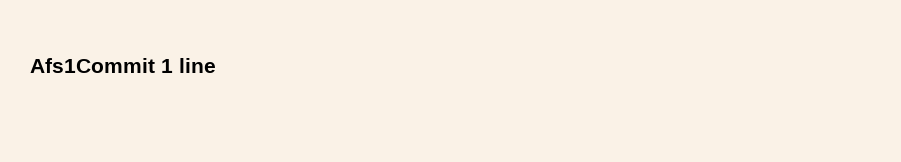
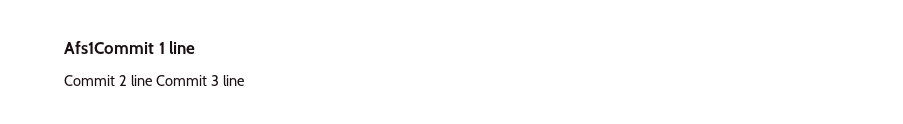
+ Commit 2 line Commit 3 line

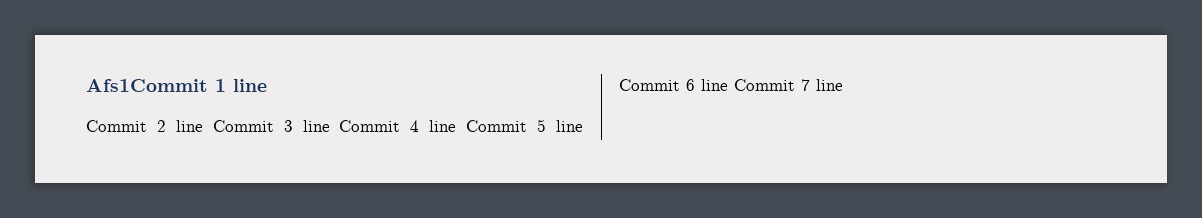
- Commit 2 line Commit 3 line
+ Commit 2 line Commit 3 line Commit 4 line Commit 5 line Commit 6 line Commit 7 line

